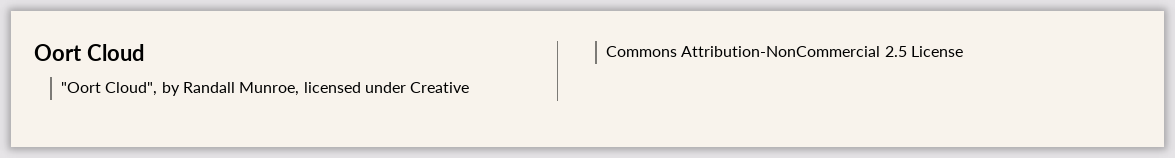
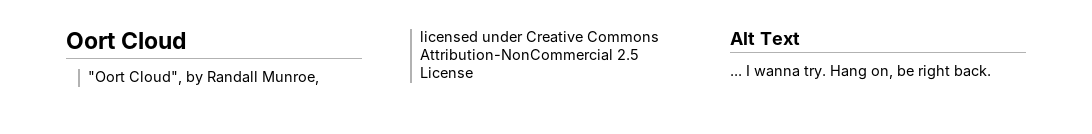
+ Alt Text
+ ... I wanna try. Hang on, be right back.

